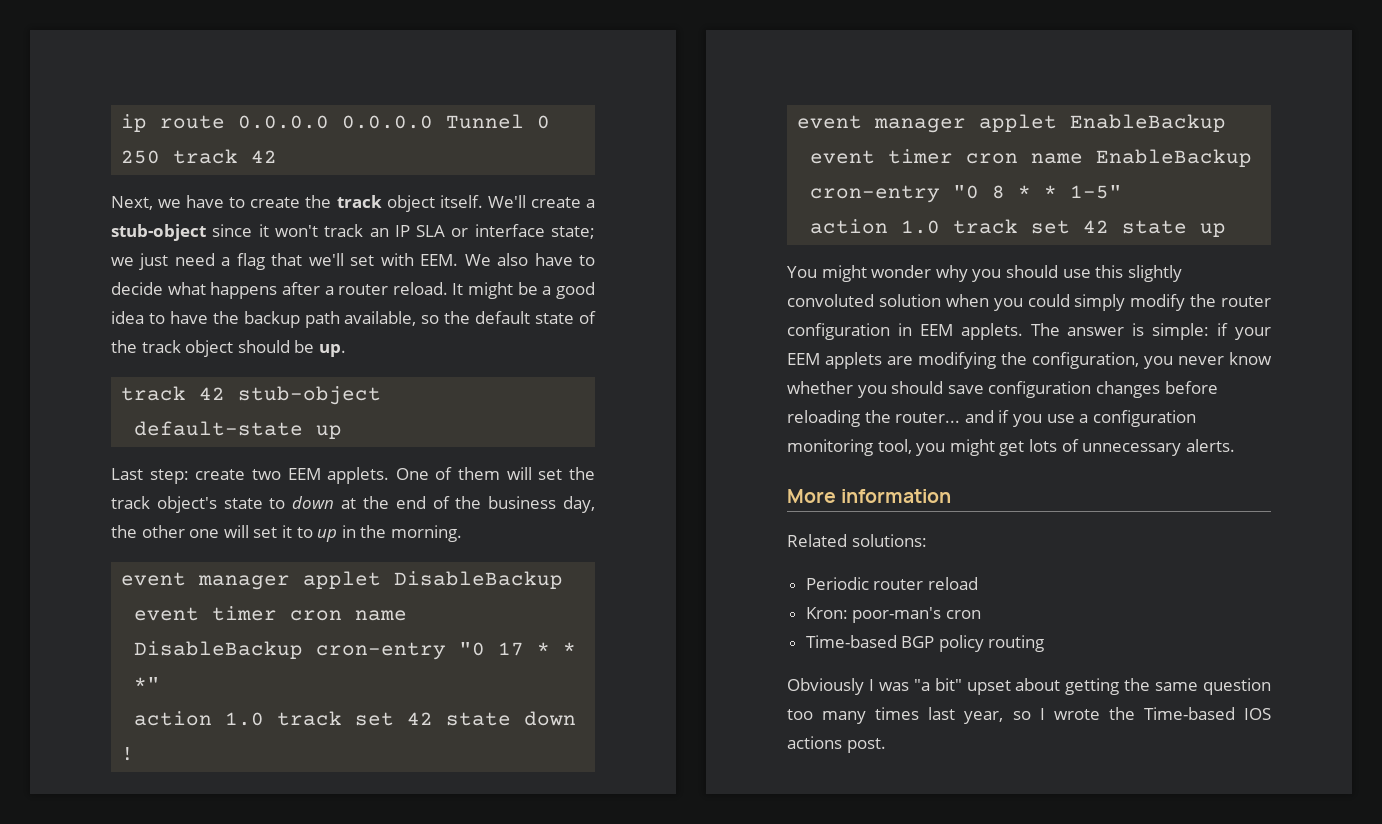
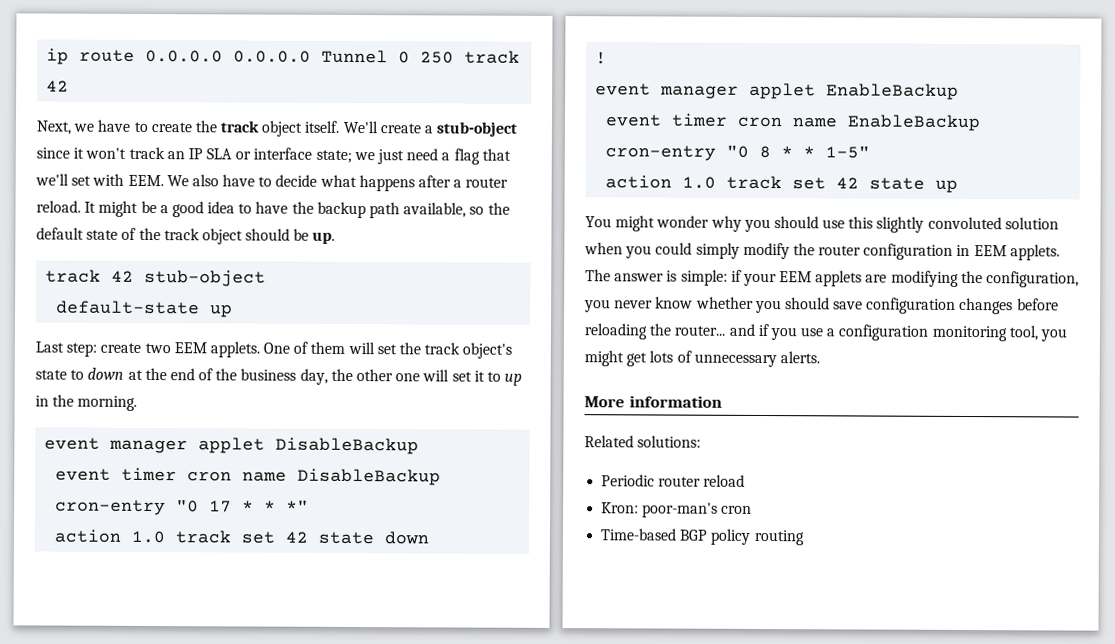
- Obviously I was "a bit" upset about getting the same question too many times last year, so I wrote the Time-based IOS actions post.

